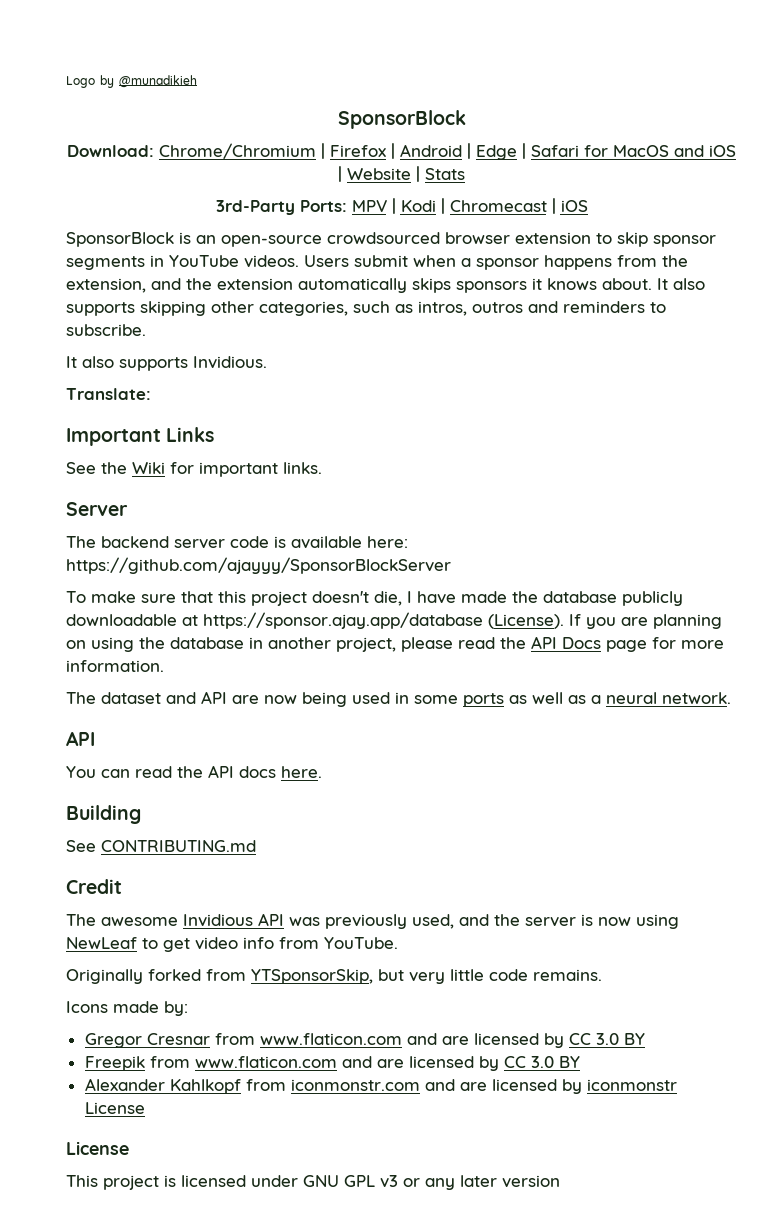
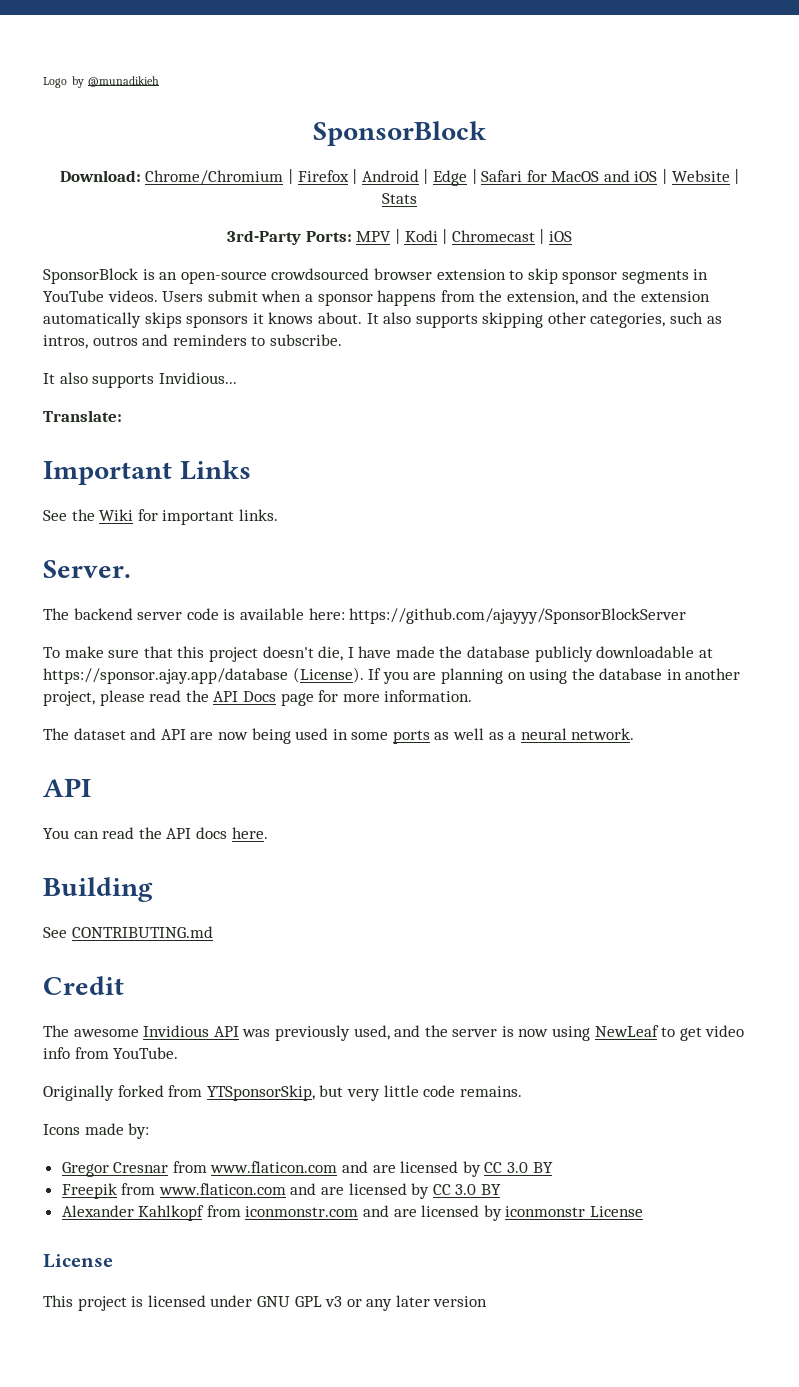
- It also supports Invidious.
+ It also supports Invidious...
- Server
+ Server.

